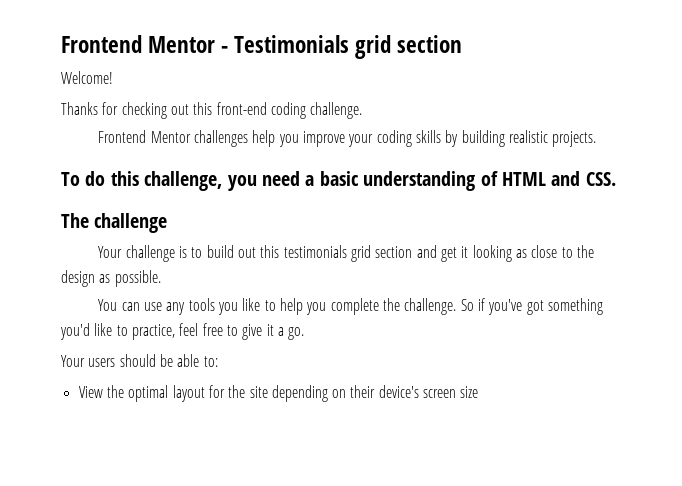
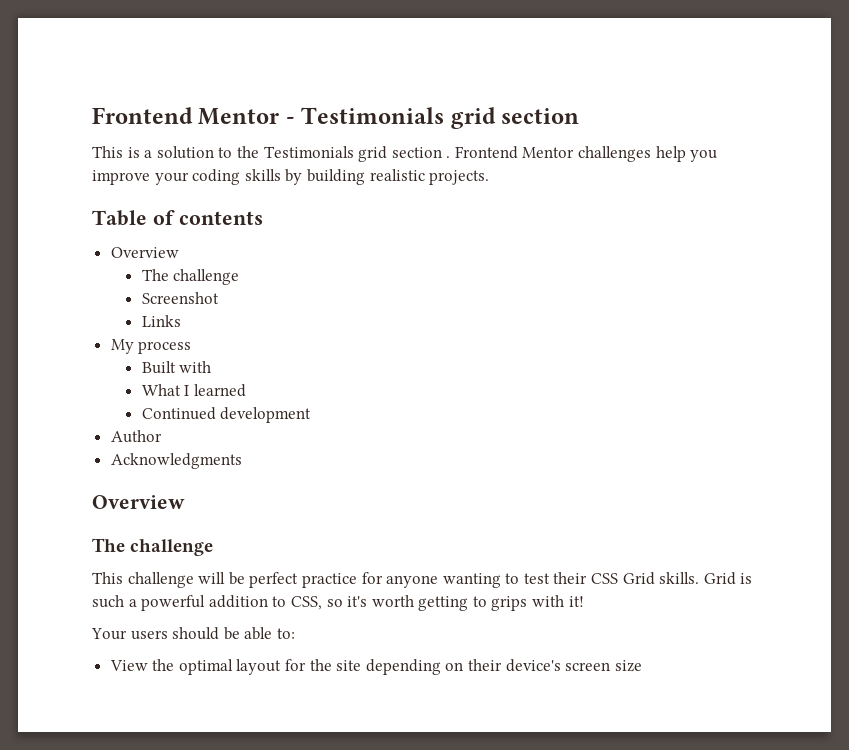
- Welcome!
- Thanks for checking out this front-end coding challenge.
- Frontend Mentor challenges help you improve your coding skills by building realistic projects.
+ This is a solution to the Testimonials grid section . Frontend Mentor challenges help you improve your coding skills by building realistic projects.
- To do this challenge, you need a basic understanding of HTML and CSS.
+ Table of contents
+ Overview
  The challenge
- Your challenge is to build out this testimonials grid section and get it looking as close to the design as possible.
- You can use any tools you like to help you complete the challenge. So if you've got something you'd like to practice, feel free to give it a go.
+ Screenshot
+ Links
+ My process
+ Built with
+ What I learned
+ Continued development
+ Author
+ Acknowledgments
+ Overview
+ The challenge
+ This challenge will be perfect practice for anyone wanting to test their CSS Grid skills. Grid is such a powerful addition to CSS, so it's worth getting to grips with it!

